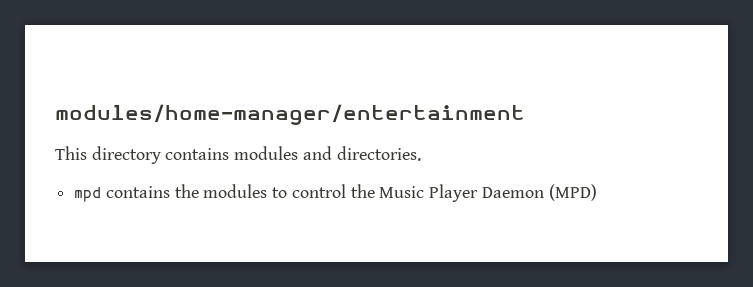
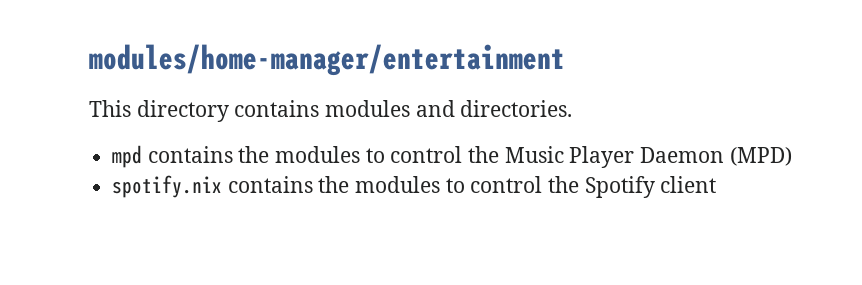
+ spotify.nix contains the modules to control the Spotify client

